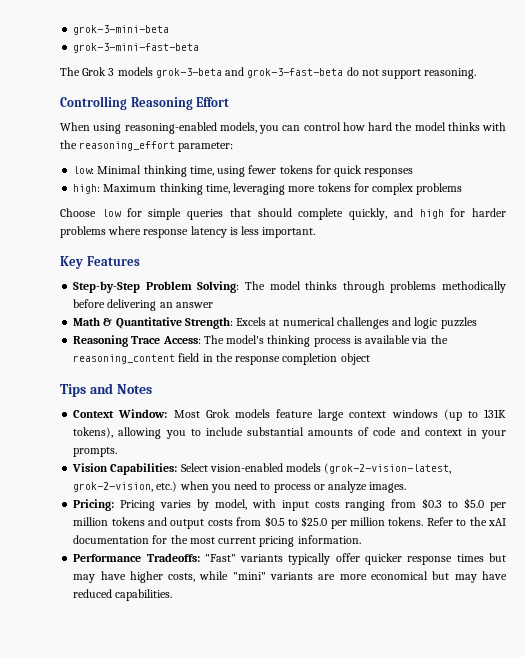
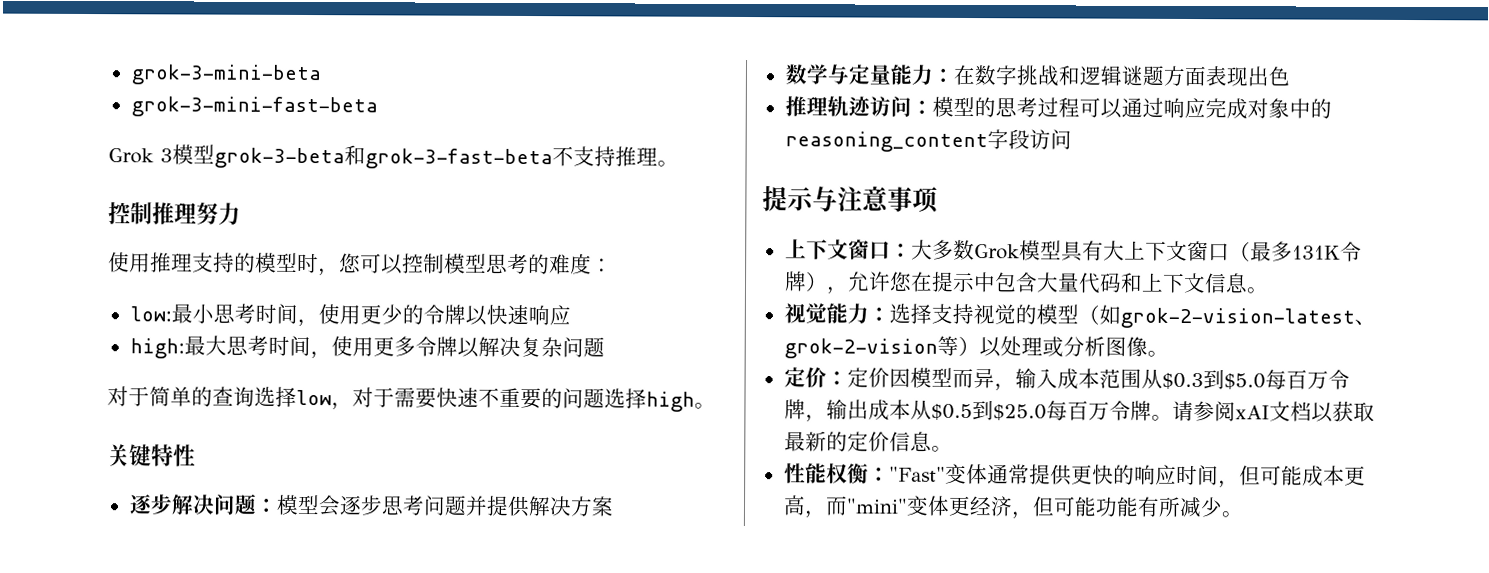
- The Grok 3 models grok-3-beta and grok-3-fast-beta do not support reasoning.
- Controlling Reasoning Effort
- When using reasoning-enabled models, you can control how hard the model thinks with the reasoning_effort parameter:
- low: Minimal thinking time, using fewer tokens for quick responses
- high: Maximum thinking time, leveraging more tokens for complex problems
- Choose low for simple queries that should complete quickly, and high for harder problems where response latency is less important.
- Key Features
- Step-by-Step Problem Solving: The model thinks through problems methodically before delivering an answer
- Math & Quantitative Strength: Excels at numerical challenges and logic puzzles
- Reasoning Trace Access: The model's thinking process is available via the reasoning_content field in the response completion object
- Tips and Notes
- Context Window: Most Grok models feature large context windows (up to 131K tokens), allowing you to include substantial amounts of code and context in your prompts.
- Vision Capabilities: Select vision-enabled models (grok-2-vision-latest, grok-2-vision, etc.) when you need to process or analyze images.
- Pricing: Pricing varies by model, with input costs ranging from $0.3 to $5.0 per million tokens and output costs from $0.5 to $25.0 per million tokens. Refer to the xAI documentation for the most current pricing information.
- Performance Tradeoffs: "Fast" variants typically offer quicker response times but may have higher costs, while "mini" variants are more economical but may have reduced capabilities.
+ Grok 3模型grok-3-beta和grok-3-fast-beta不支持推理。
+ 控制推理努力
+ 使用推理支持的模型时，您可以控制模型思考的难度：
+ low:最小思考时间，使用更少的令牌以快速响应
+ high:最大思考时间，使用更多令牌以解决复杂问题
+ 对于简单的查询选择low，对于需要快速不重要的问题选择high。
+ 关键特性
+ 逐步解决问题：模型会逐步思考问题并提供解决方案
+ 数学与定量能力：在数字挑战和逻辑谜题方面表现出色
+ 推理轨迹访问：模型的思考过程可以通过响应完成对象中的reasoning_content字段访问
+ 提示与注意事项
+ 上下文窗口：大多数Grok模型具有大上下文窗口（最多131K令牌），允许您在提示中包含大量代码和上下文信息。
+ 视觉能力：选择支持视觉的模型（如grok-2-vision-latest、grok-2-vision等）以处理或分析图像。
+ 定价：定价因模型而异，输入成本范围从$0.3到$5.0每百万令牌，输出成本从$0.5到$25.0每百万令牌。请参阅xAI文档以获取最新的定价信息。
+ 性能权衡："Fast"变体通常提供更快的响应时间，但可能成本更高，而"mini"变体更经济，但可能功能有所减少。

